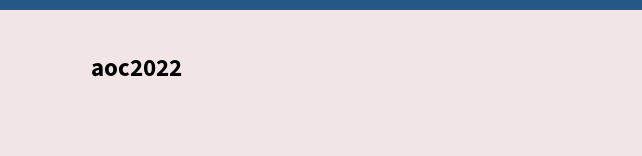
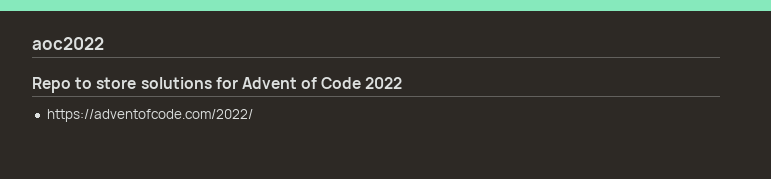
+ Repo to store solutions for Advent of Code 2022
+ https://adventofcode.com/2022/

